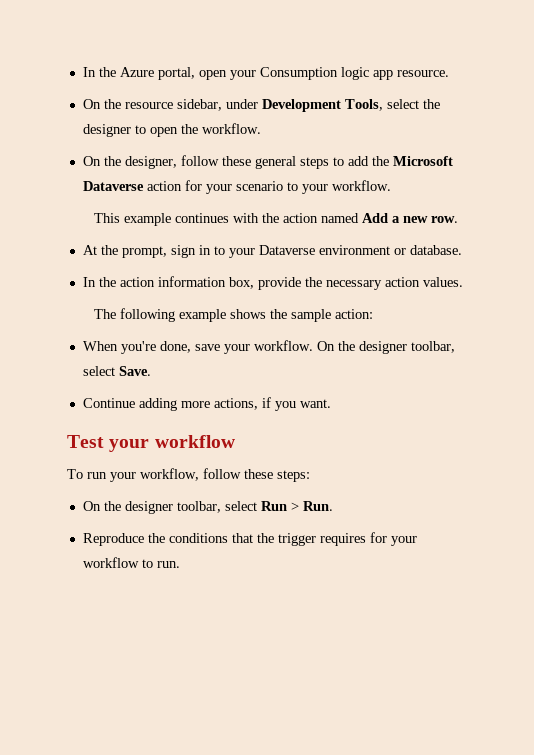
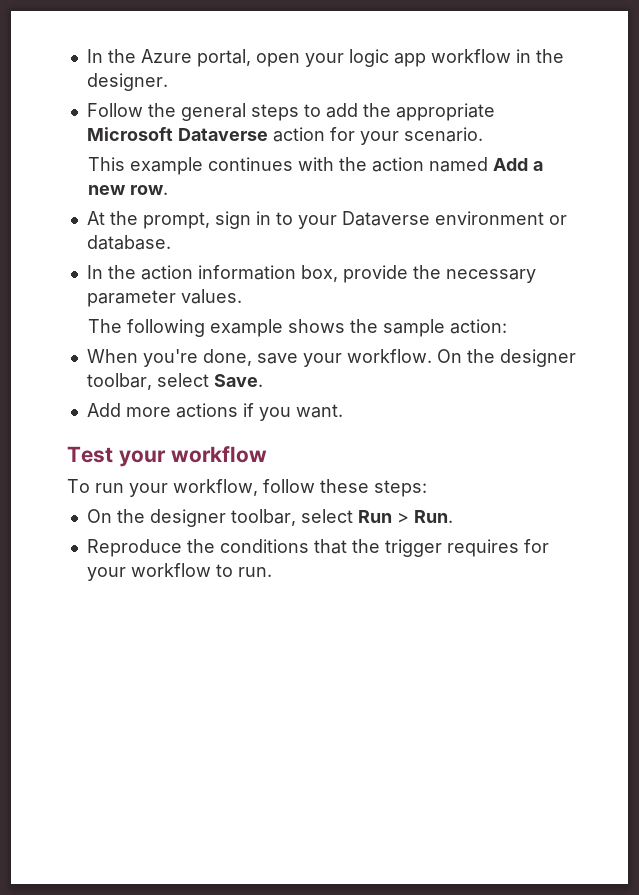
- In the Azure portal, open your Consumption logic app resource.
- On the resource sidebar, under Development Tools, select the designer to open the workflow.
- On the designer, follow these general steps to add the Microsoft Dataverse action for your scenario to your workflow.
+ In the Azure portal, open your logic app workflow in the designer.
+ Follow the general steps to add the appropriate Microsoft Dataverse action for your scenario.
- In the action information box, provide the necessary action values.
+ In the action information box, provide the necessary parameter values.
- Continue adding more actions, if you want.
+ Add more actions if you want.

